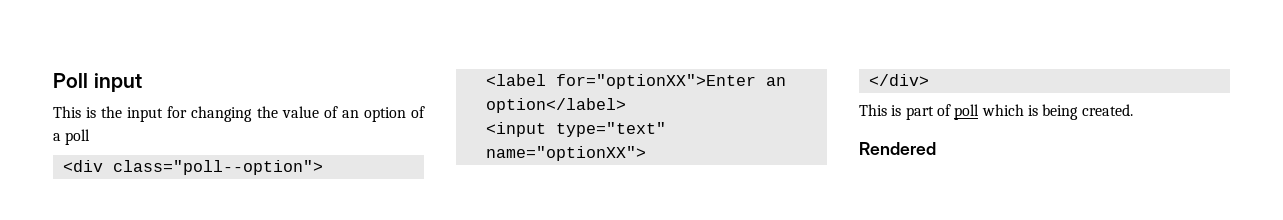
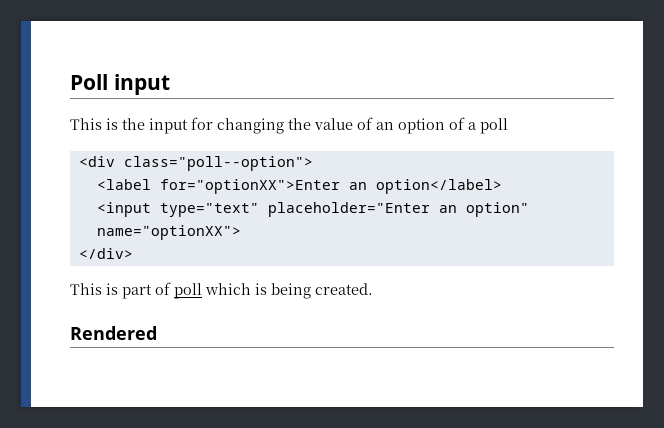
- <input type="text" name="optionXX">
+ <input type="text" placeholder="Enter an option" name="optionXX">

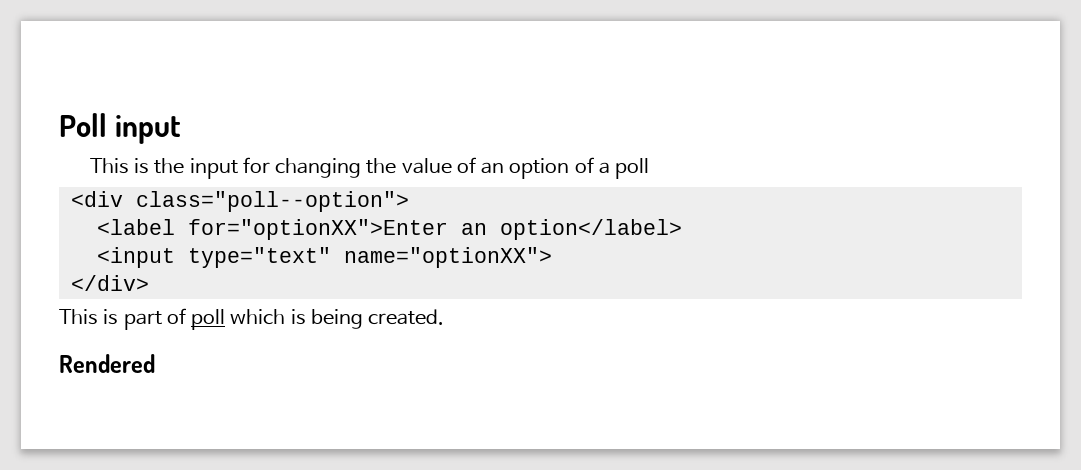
- <input type="text" placeholder="Enter an option" name="optionXX">
+ <input type="text" name="optionXX">

